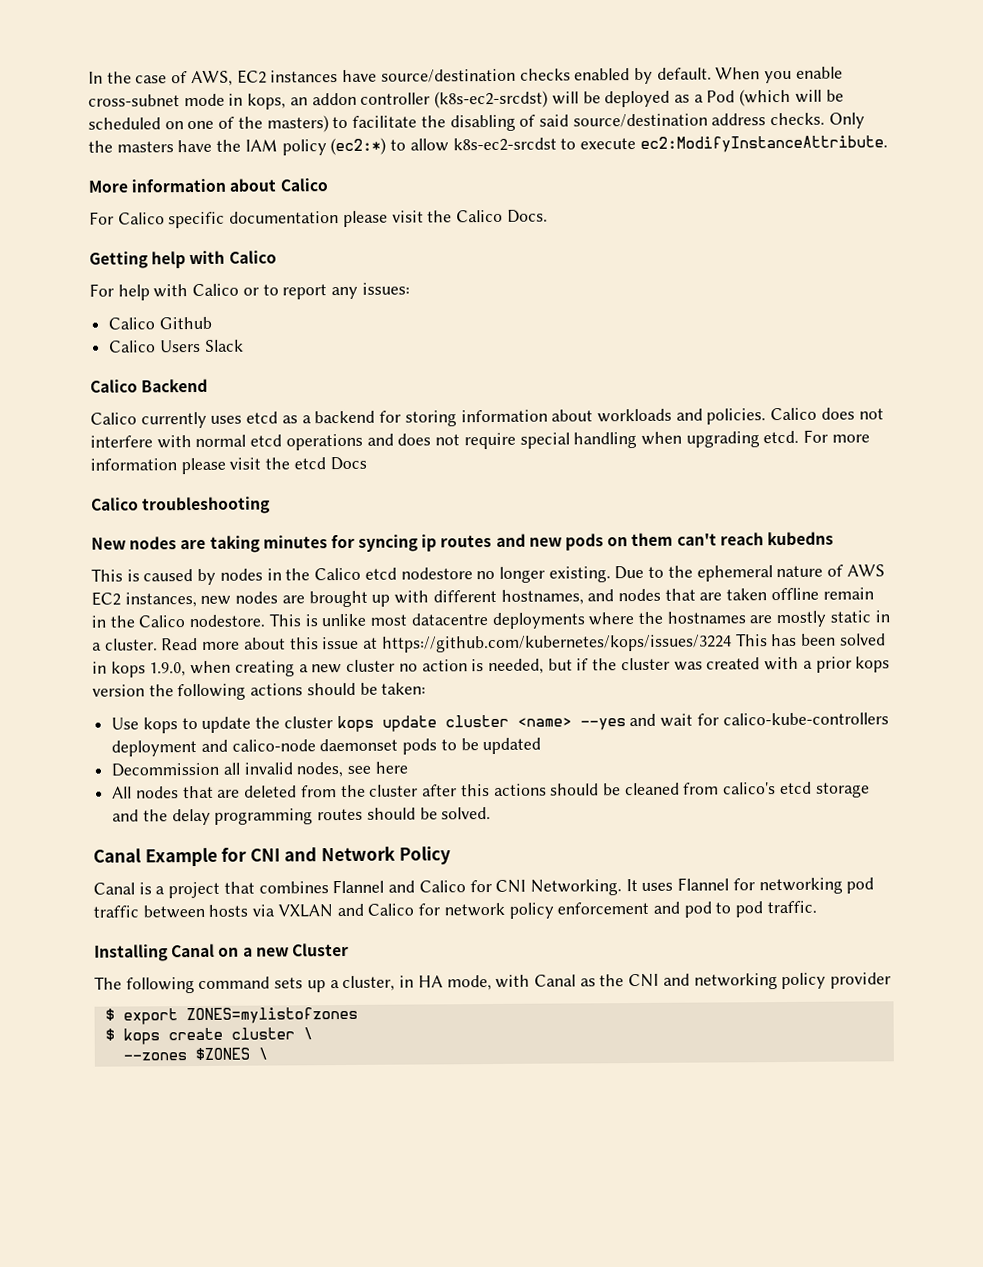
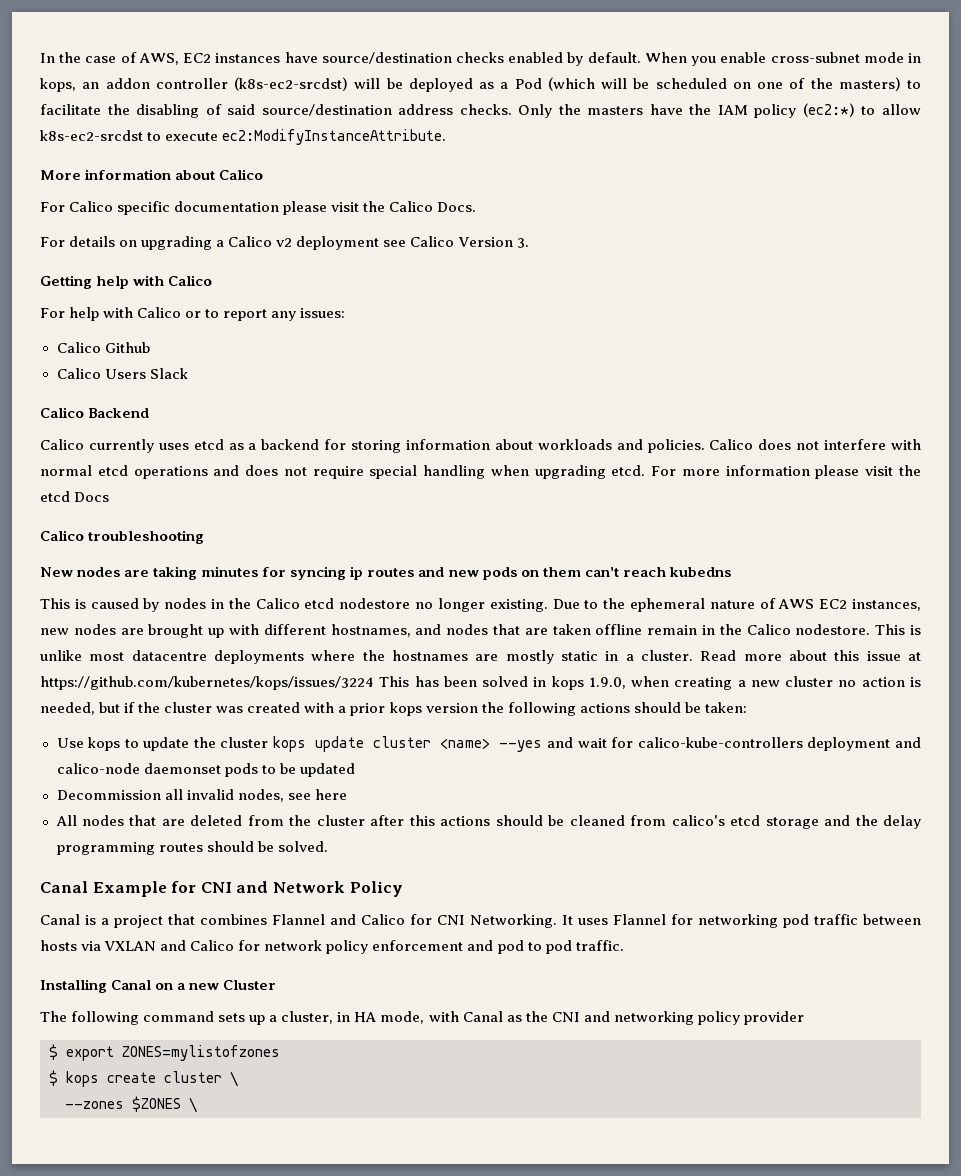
+ For details on upgrading a Calico v2 deployment see Calico Version 3.

